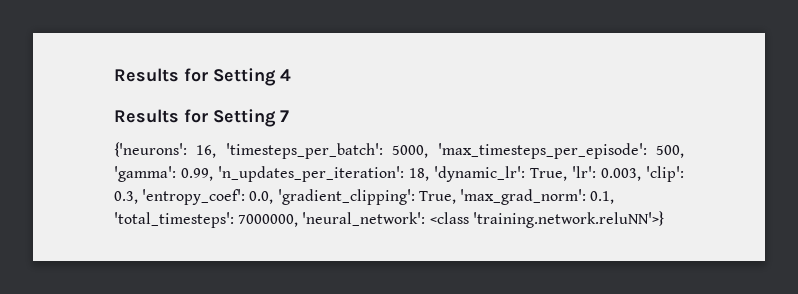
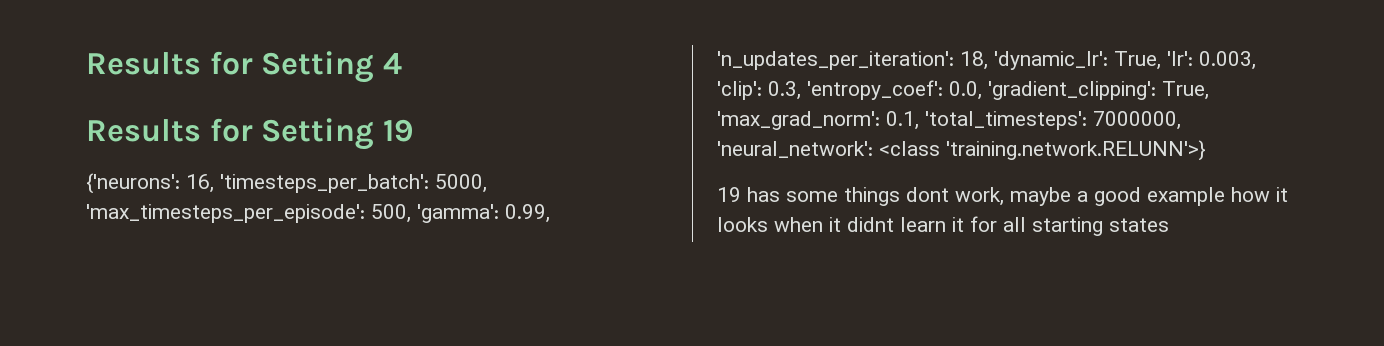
- Results for Setting 7
+ Results for Setting 19
- {'neurons': 16, 'timesteps_per_batch': 5000, 'max_timesteps_per_episode': 500, 'gamma': 0.99, 'n_updates_per_iteration': 18, 'dynamic_lr': True, 'lr': 0.003, 'clip': 0.3, 'entropy_coef': 0.0, 'gradient_clipping': True, 'max_grad_norm': 0.1, 'total_timesteps': 7000000, 'neural_network': <class 'training.network.reluNN'>}
+ {'neurons': 16, 'timesteps_per_batch': 5000, 'max_timesteps_per_episode': 500, 'gamma': 0.99, 'n_updates_per_iteration': 18, 'dynamic_lr': True, 'lr': 0.003, 'clip': 0.3, 'entropy_coef': 0.0, 'gradient_clipping': True, 'max_grad_norm': 0.1, 'total_timesteps': 7000000, 'neural_network': <class 'training.network.RELUNN'>}
+ 19 has some things dont work, maybe a good example how it looks when it didnt learn it for all starting states

